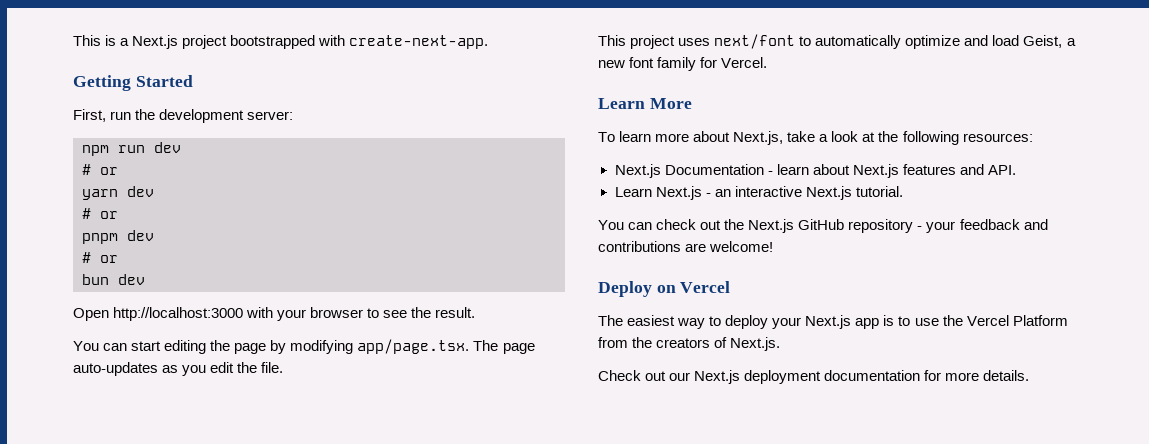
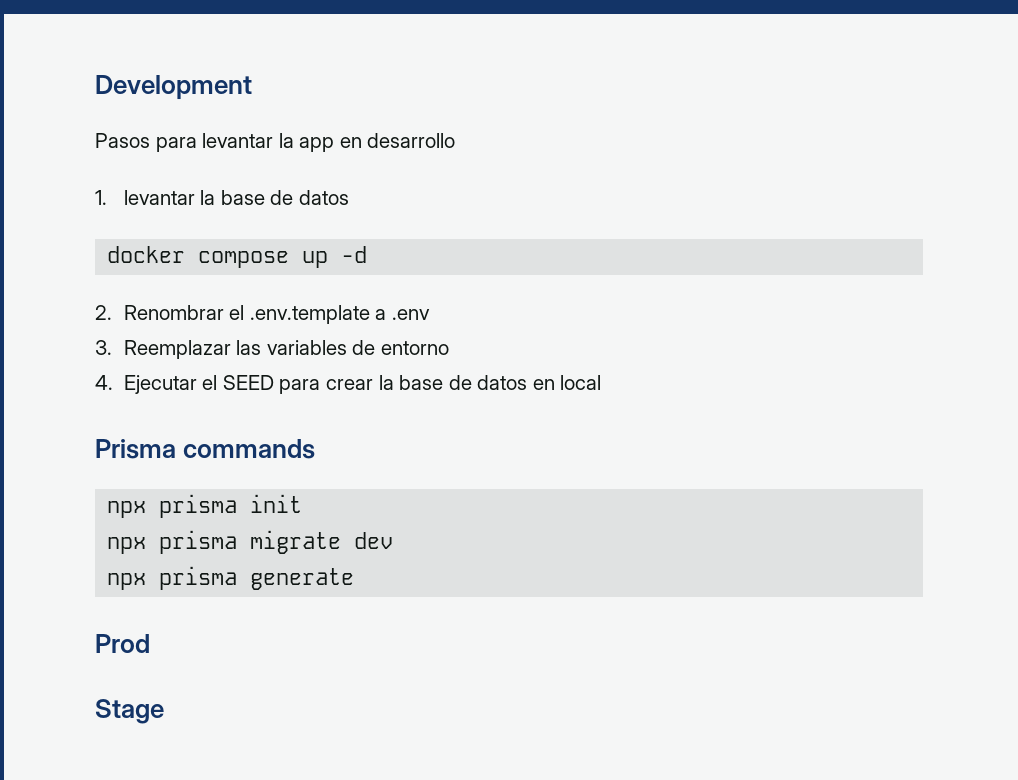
- This is a Next.js project bootstrapped with create-next-app.
- Getting Started
- First, run the development server:
- npm run dev
- # or
- yarn dev
- # or
- pnpm dev
- # or
- bun dev
- Open http://localhost:3000 with your browser to see the result.
- You can start editing the page by modifying app/page.tsx. The page auto-updates as you edit the file.
- This project uses next/font to automatically optimize and load Geist, a new font family for Vercel.
- Learn More
- To learn more about Next.js, take a look at the following resources:
- Next.js Documentation - learn about Next.js features and API.
- Learn Next.js - an interactive Next.js tutorial.
- You can check out the Next.js GitHub repository - your feedback and contributions are welcome!
- Deploy on Vercel
- The easiest way to deploy your Next.js app is to use the Vercel Platform from the creators of Next.js.
- Check out our Next.js deployment documentation for more details.
+ Development
+ Pasos para levantar la app en desarrollo
+ 1. levantar la base de datos
+ docker compose up -d
+ 2. Renombrar el .env.template a .env
+ 3. Reemplazar las variables de entorno
+ 4. Ejecutar el SEED para crear la base de datos en local
+ Prisma commands
+ npx prisma init
+ npx prisma migrate dev
+ npx prisma generate
+ Prod
+ Stage

